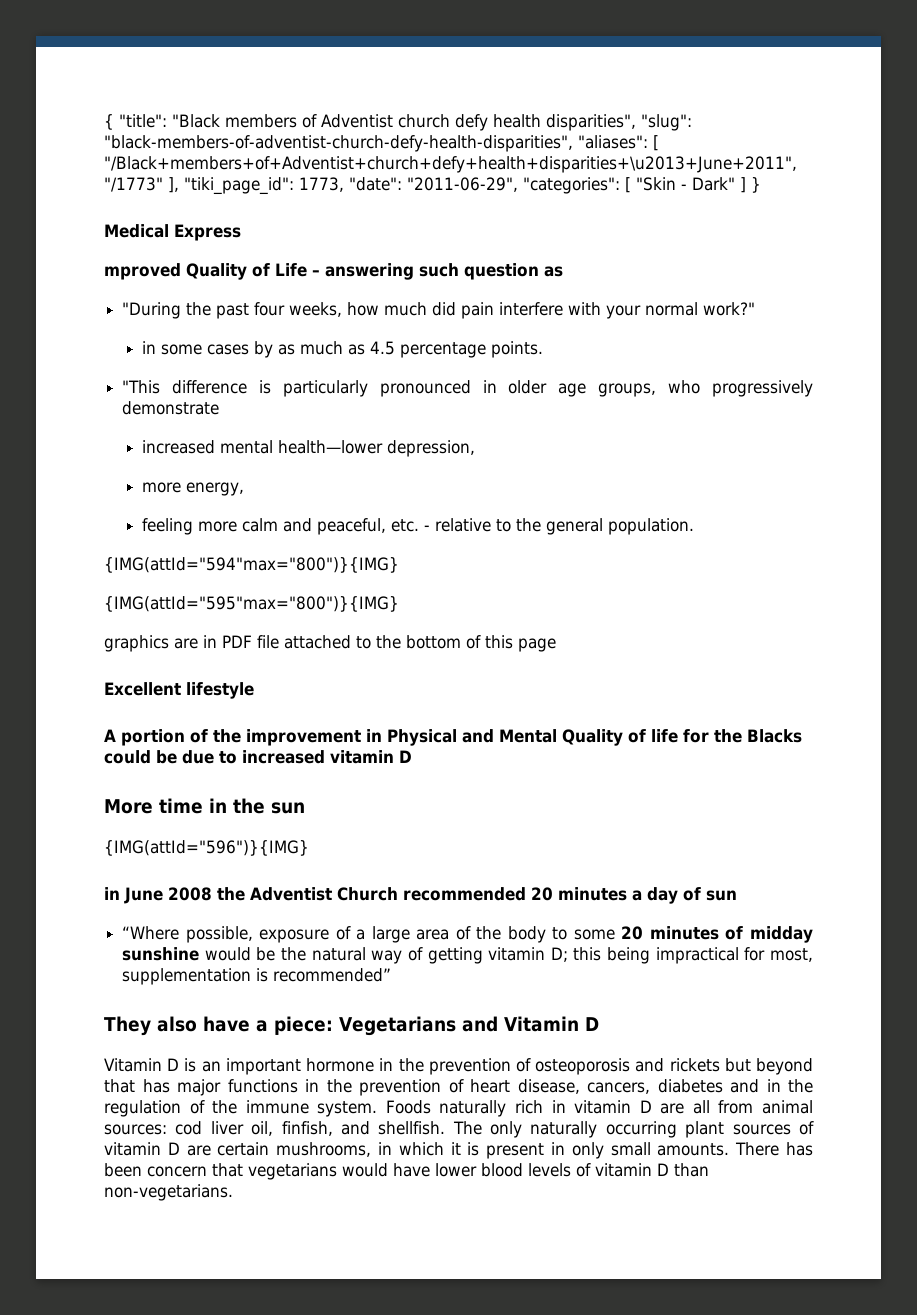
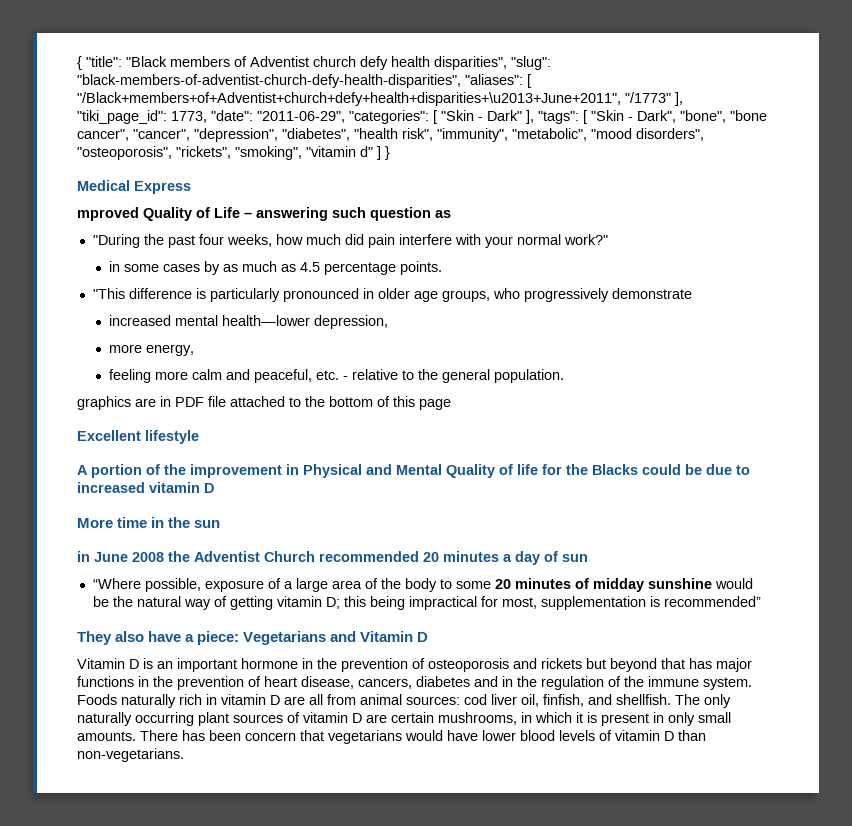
- { "title": "Black members of Adventist church defy health disparities", "slug": "black-members-of-adventist-church-defy-health-disparities", "aliases": [ "/Black+members+of+Adventist+church+defy+health+disparities+\u2013+June+2011", "/1773" ], "tiki_page_id": 1773, "date": "2011-06-29", "categories": [ "Skin - Dark" ] }
+ { "title": "Black members of Adventist church defy health disparities", "slug": "black-members-of-adventist-church-defy-health-disparities", "aliases": [ "/Black+members+of+Adventist+church+defy+health+disparities+\u2013+June+2011", "/1773" ], "tiki_page_id": 1773, "date": "2011-06-29", "categories": [ "Skin - Dark" ], "tags": [ "Skin - Dark", "bone", "bone cancer", "cancer", "depression", "diabetes", "health risk", "immunity", "metabolic", "mood disorders", "osteoporosis", "rickets", "smoking", "vitamin d" ] }
- {IMG(attId="594"max="800")}{IMG}
- {IMG(attId="595"max="800")}{IMG}
- {IMG(attId="596")}{IMG}

